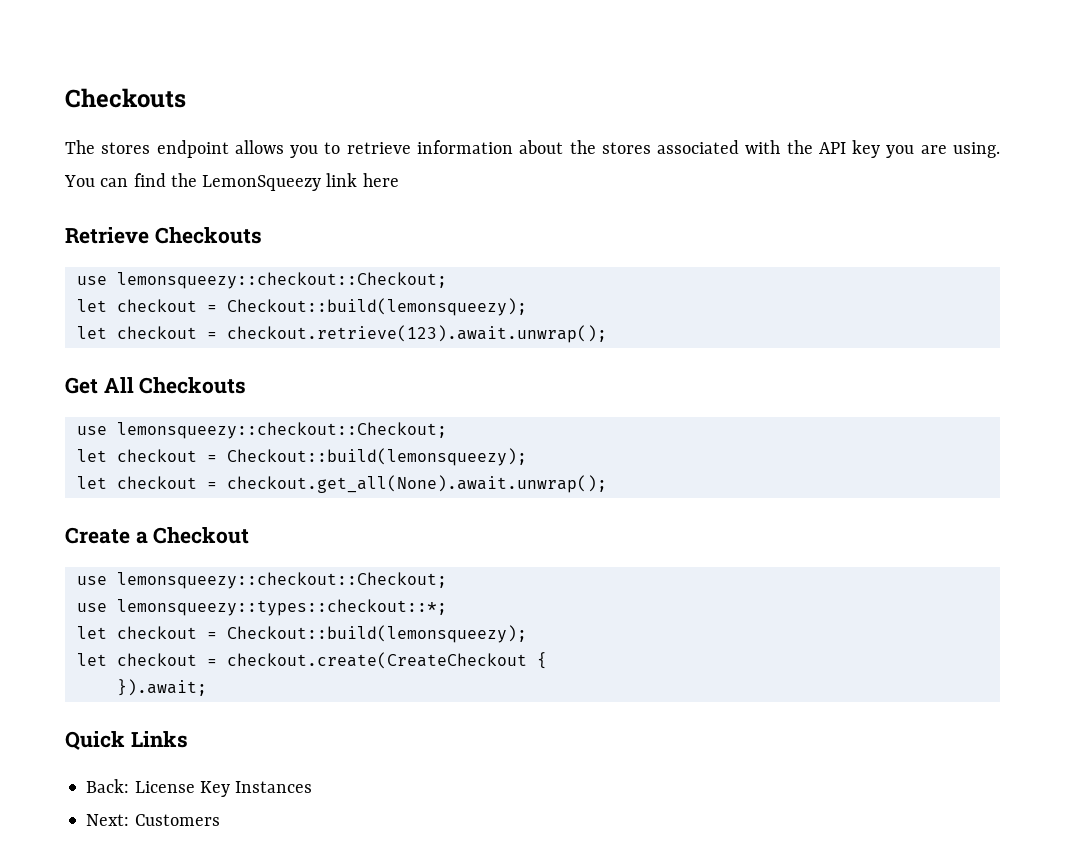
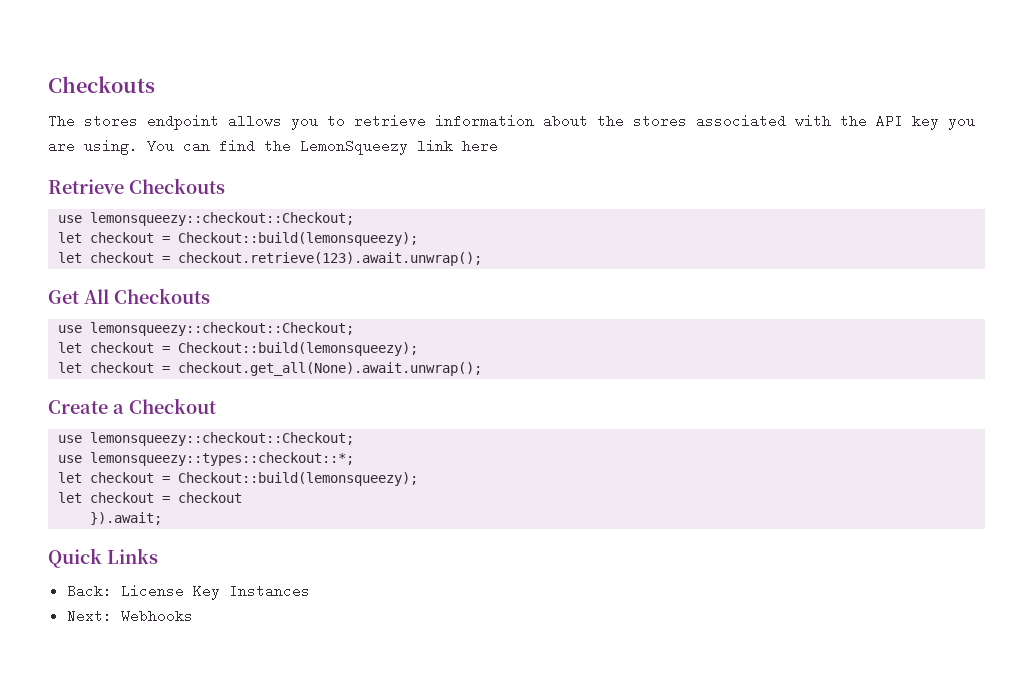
- let checkout = checkout.create(CreateCheckout {
+ let checkout = checkout
- Next: Customers
+ Next: Webhooks

